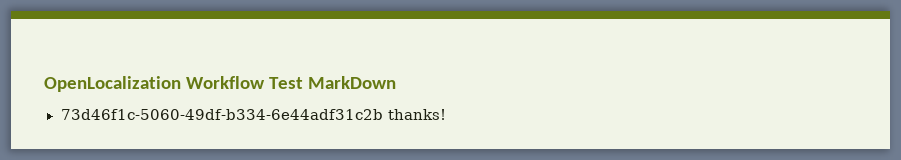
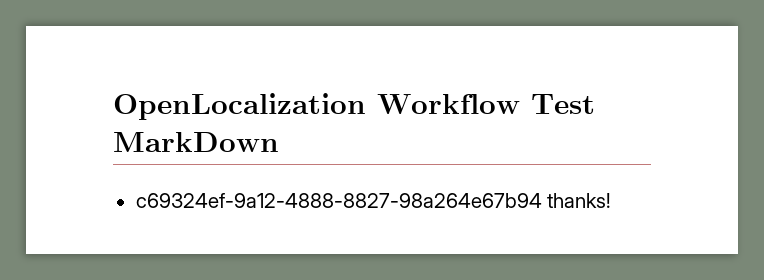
- 73d46f1c-5060-49df-b334-6e44adf31c2b thanks!
+ c69324ef-9a12-4888-8827-98a264e67b94 thanks!

